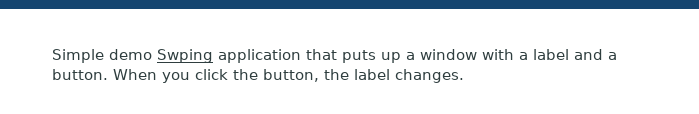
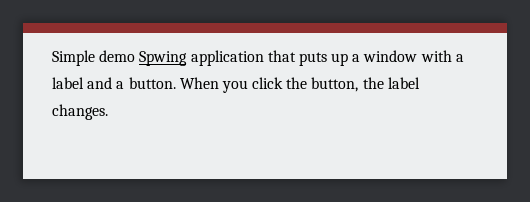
- Simple demo Swping application that puts up a window with a label and a button.
+ Simple demo Spwing application that puts up a window with a label and a button.

